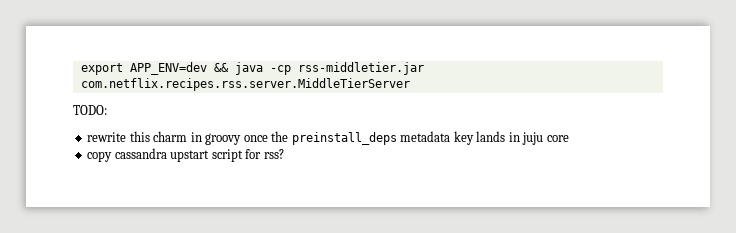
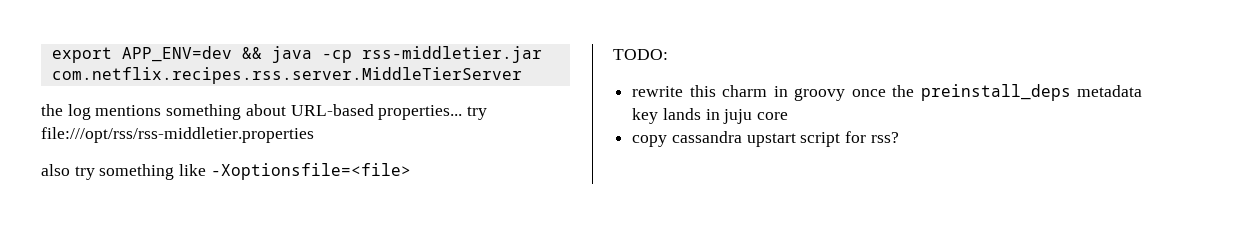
+ the log mentions something about URL-based properties... try file:///opt/rss/rss-middletier.properties
+ also try something like -Xoptionsfile=<file>

